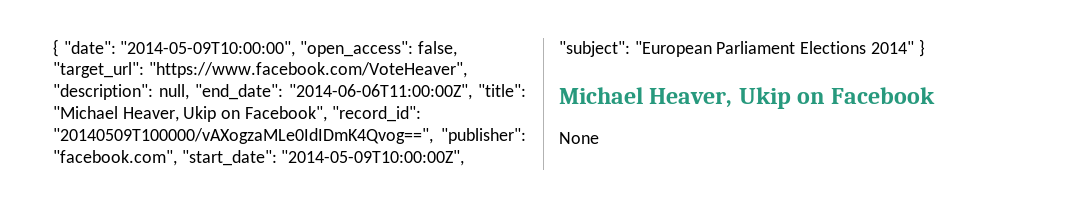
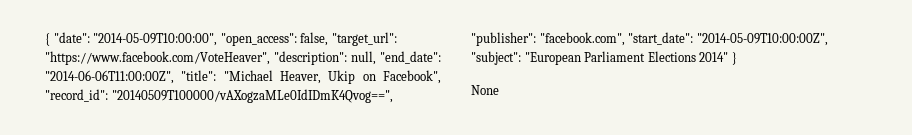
- Michael Heaver, Ukip on Facebook

